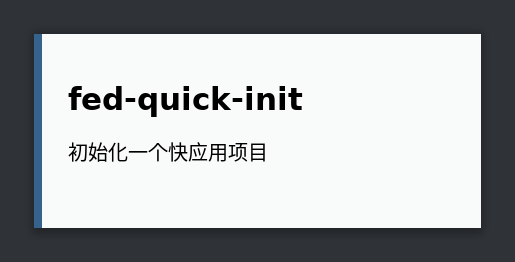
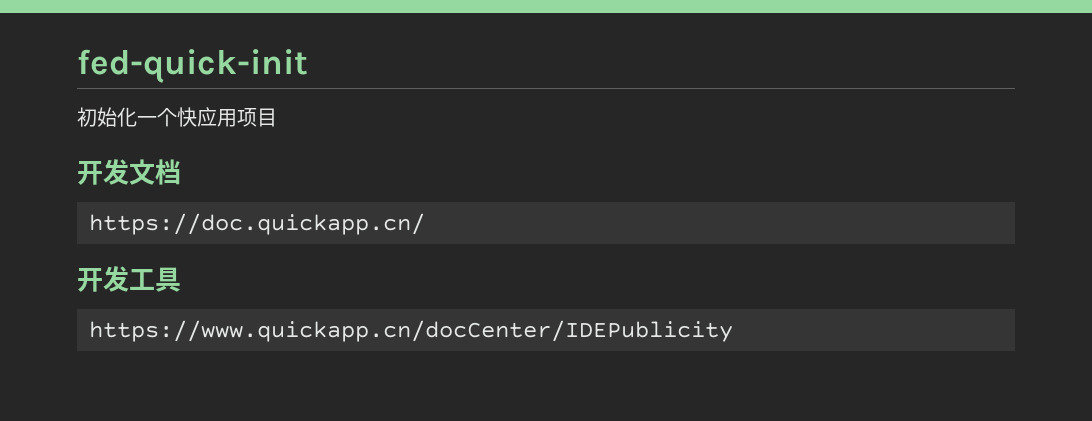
+ 开发文档
+ https://doc.quickapp.cn/
+ 开发工具
+ https://www.quickapp.cn/docCenter/IDEPublicity

